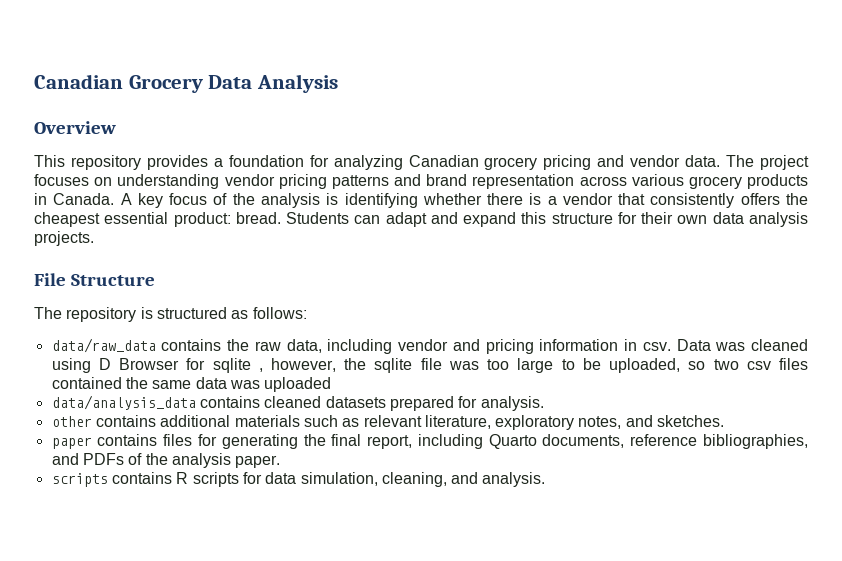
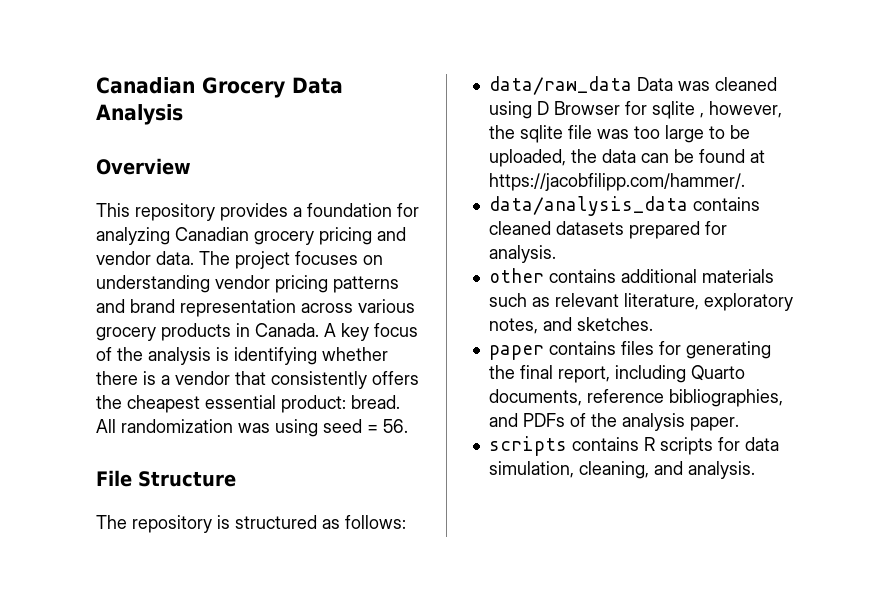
- Students can adapt and expand this structure for their own data analysis projects.
+ All randomization was using seed = 56.
- data/raw_data contains the raw data, including vendor and pricing information in csv. Data was cleaned using D Browser for sqlite , however, the sqlite file was too large to be uploaded, so two csv files contained the same data was uploaded
+ data/raw_data Data was cleaned using D Browser for sqlite , however, the sqlite file was too large to be uploaded, the data can be found at https://jacobfilipp.com/hammer/.

